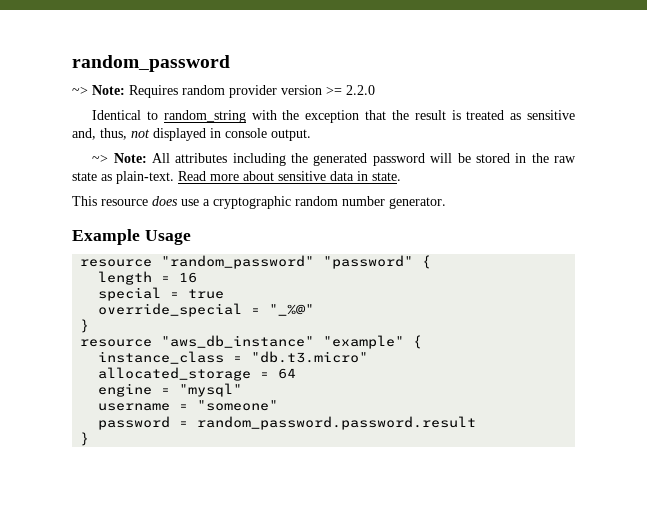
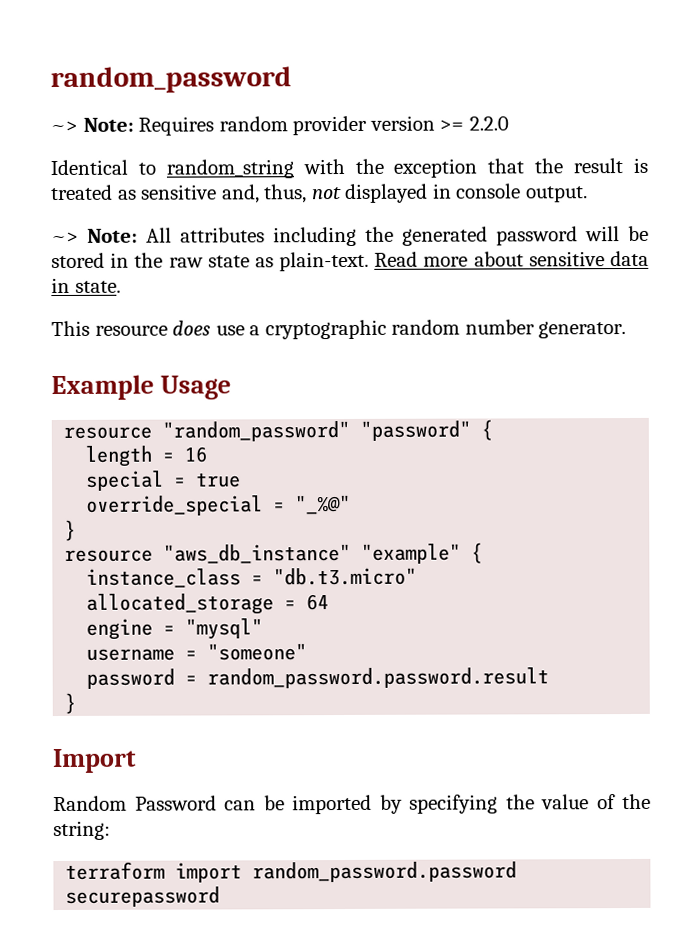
+ Import
+ Random Password can be imported by specifying the value of the string:
+ terraform import random_password.password securepassword

